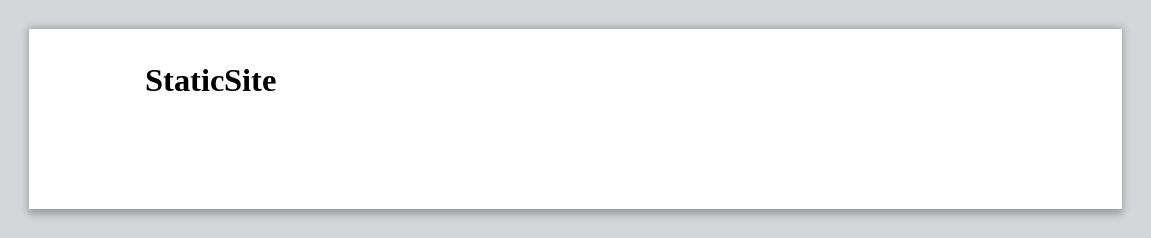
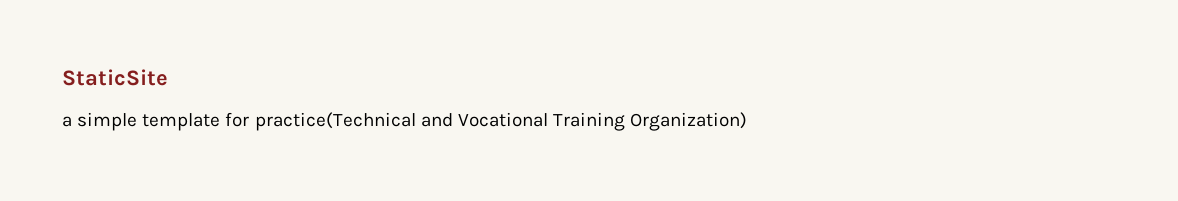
+ a simple template for practice(Technical and Vocational Training Organization)

